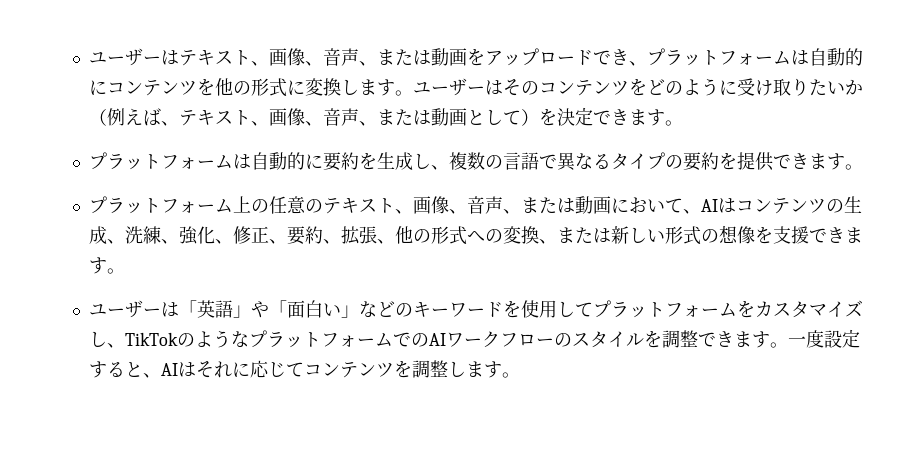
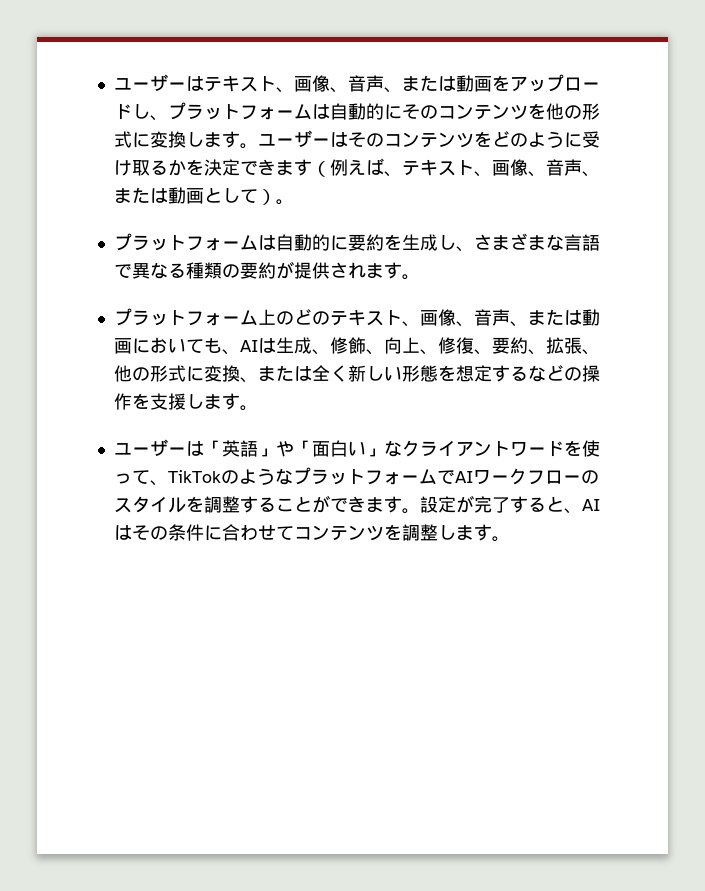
- ユーザーはテキスト、画像、音声、または動画をアップロードでき、プラットフォームは自動的にコンテンツを他の形式に変換します。
+ ユーザーはテキスト、画像、音声、または動画をアップロードし、プラットフォームは自動的にそのコンテンツを他の形式に変換します。
- ユーザーはそのコンテンツをどのように受け取りたいか（例えば、テキスト、画像、音声、または動画として）を決定できます。
+ ユーザーはそのコンテンツをどのように受け取るかを決定できます（例えば、テキスト、画像、音声、または動画として）。
- プラットフォームは自動的に要約を生成し、複数の言語で異なるタイプの要約を提供できます。
+ プラットフォームは自動的に要約を生成し、さまざまな言語で異なる種類の要約が提供されます。
- プラットフォーム上の任意のテキスト、画像、音声、または動画において、AIはコンテンツの生成、洗練、強化、修正、要約、拡張、他の形式への変換、または新しい形式の想像を支援できます。
+ プラットフォーム上のどのテキスト、画像、音声、または動画においても、AIは生成、修飾、向上、修復、要約、拡張、他の形式に変換、または全く新しい形態を想定するなどの操作を支援します。
- ユーザーは「英語」や「面白い」などのキーワードを使用してプラットフォームをカスタマイズし、TikTokのようなプラットフォームでのAIワークフローのスタイルを調整できます。一度設定すると、AIはそれに応じてコンテンツを調整します。
+ ユーザーは「英語」や「面白い」なクライアントワードを使って、TikTokのようなプラットフォームでAIワークフローのスタイルを調整することができます。設定が完了すると、AIはその条件に合わせてコンテンツを調整します。

